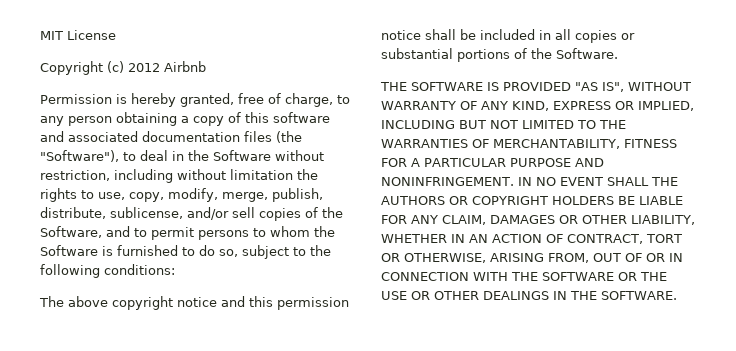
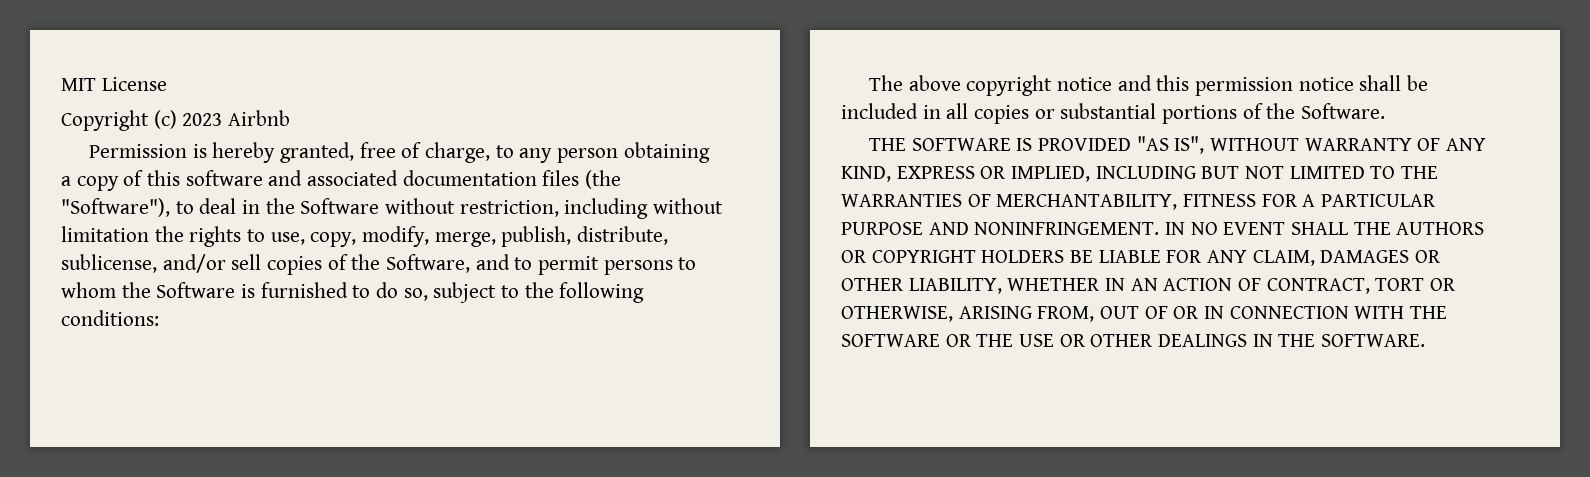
- Copyright (c) 2012 Airbnb
+ Copyright (c) 2023 Airbnb

